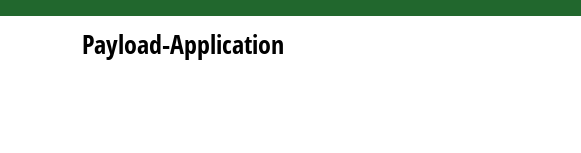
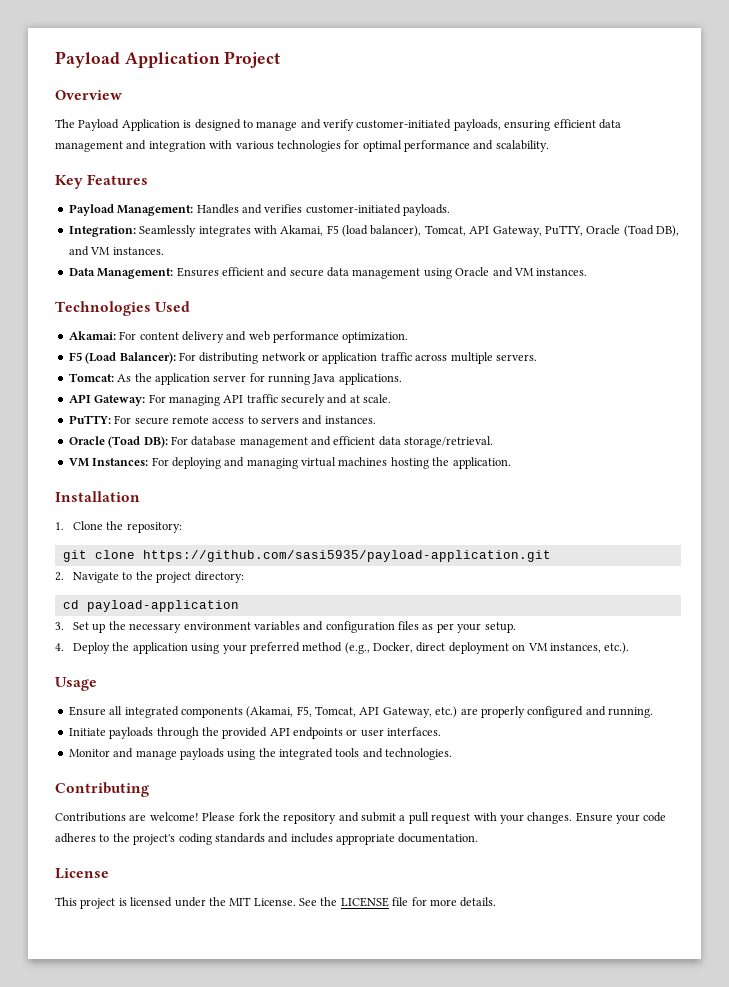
- Payload-Application
+ Payload Application Project
+ Overview
+ The Payload Application is designed to manage and verify customer-initiated payloads, ensuring efficient data management and integration with various technologies for optimal performance and scalability.
+ Key Features
+ Payload Management: Handles and verifies customer-initiated payloads.
+ Integration: Seamlessly integrates with Akamai, F5 (load balancer), Tomcat, API Gateway, PuTTY, Oracle (Toad DB), and VM instances.
+ Data Management: Ensures efficient and secure data management using Oracle and VM instances.
+ Technologies Used
+ Akamai: For content delivery and web performance optimization.
+ F5 (Load Balancer): For distributing network or application traffic across multiple servers.
+ Tomcat: As the application server for running Java applications.
+ API Gateway: For managing API traffic securely and at scale.
+ PuTTY: For secure remote access to servers and instances.
+ Oracle (Toad DB): For database management and efficient data storage/retrieval.
+ VM Instances: For deploying and managing virtual machines hosting the application.
+ Installation
+ 1. Clone the repository:
+ git clone https://github.com/sasi5935/payload-application.git
+ 2. Navigate to the project directory:
+ cd payload-application
+ 3. Set up the necessary environment variables and configuration files as per your setup.
+ 4. Deploy the application using your preferred method (e.g., Docker, direct deployment on VM instances, etc.).
+ Usage
+ Ensure all integrated components (Akamai, F5, Tomcat, API Gateway, etc.) are properly configured and running.
+ Initiate payloads through the provided API endpoints or user interfaces.
+ Monitor and manage payloads using the integrated tools and technologies.
+ Contributing
+ Contributions are welcome! Please fork the repository and submit a pull request with your changes. Ensure your code adheres to the project's coding standards and includes appropriate documentation.
+ License
+ This project is licensed under the MIT License. See the LICENSE file for more details.

